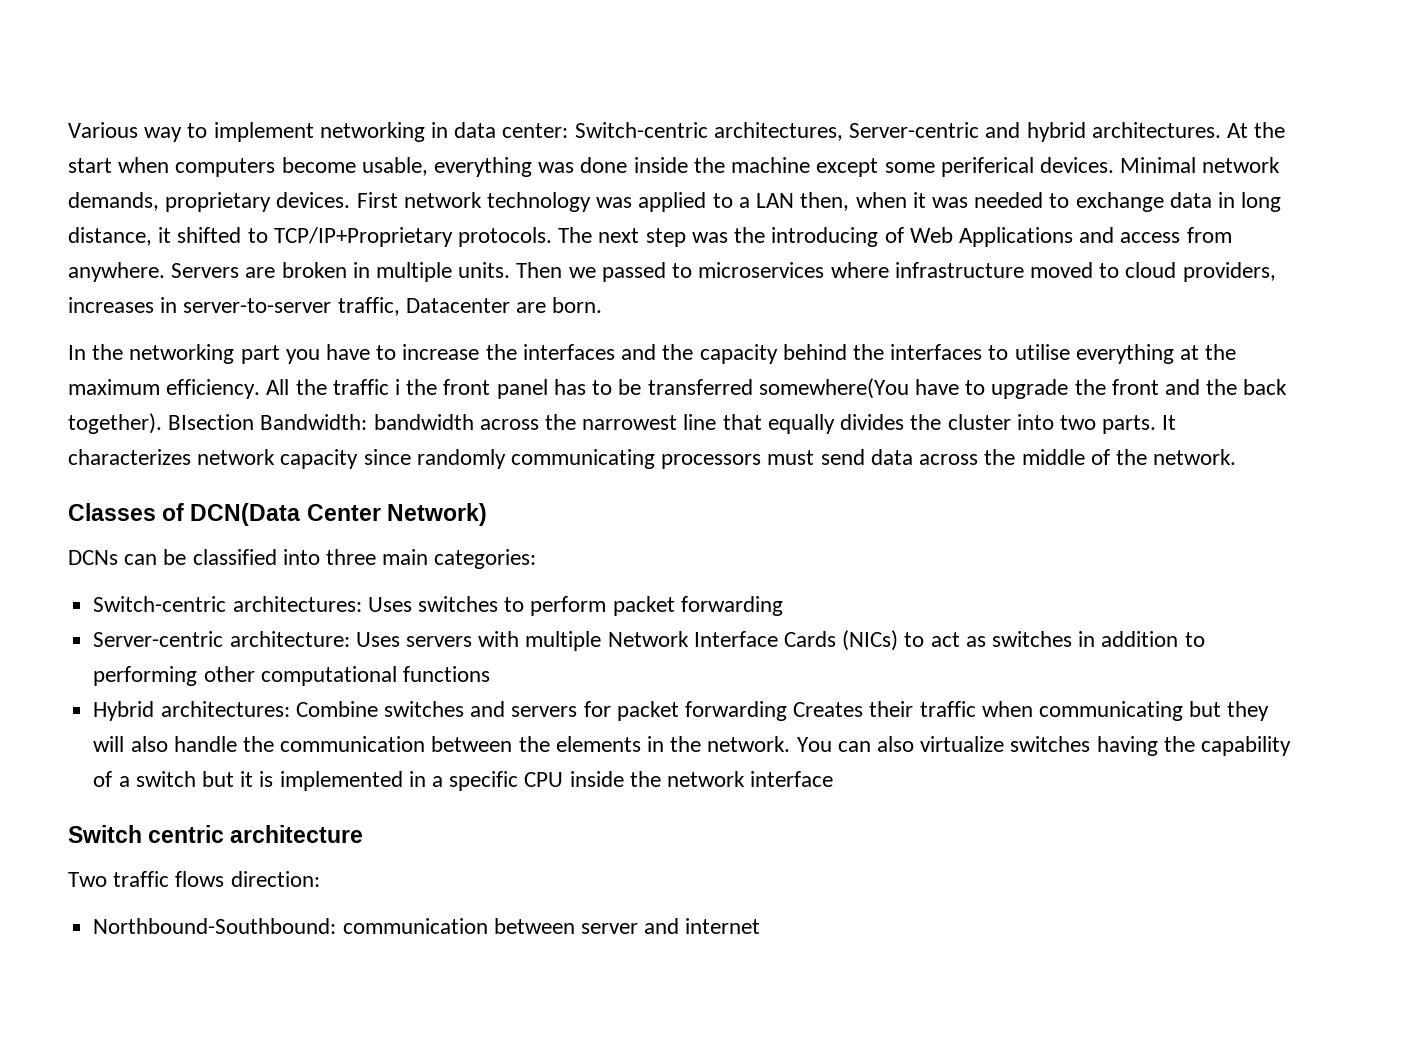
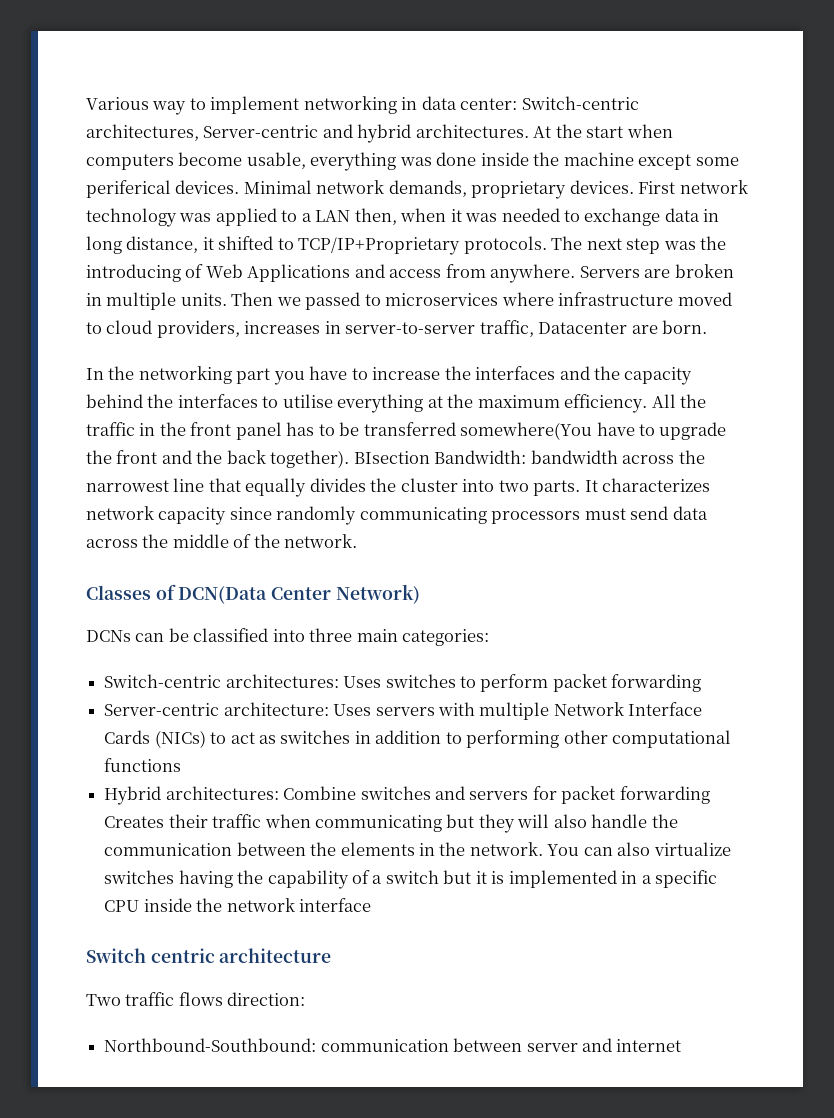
- All the traffic i the front panel has to be transferred somewhere(You have to upgrade the front and the back together).
+ All the traffic in the front panel has to be transferred somewhere(You have to upgrade the front and the back together).

